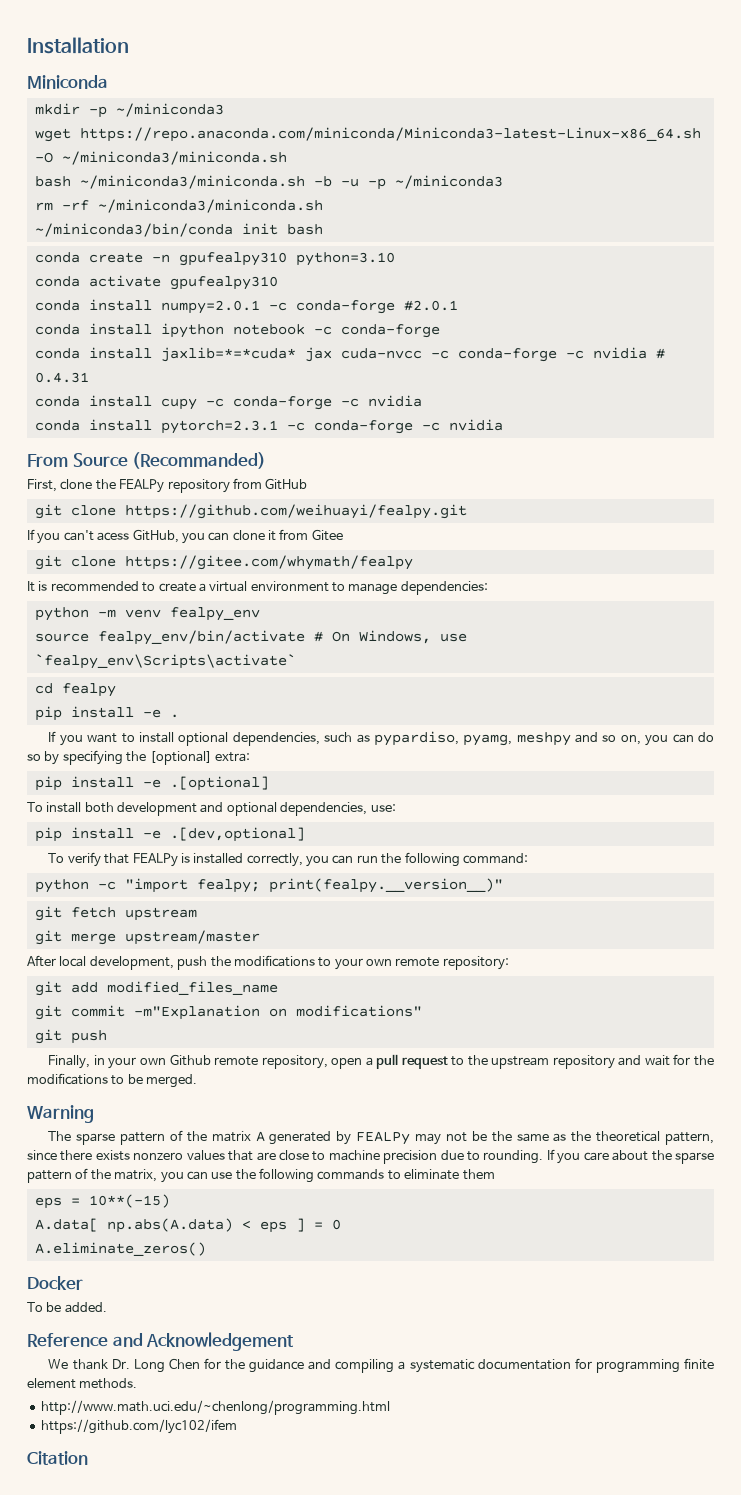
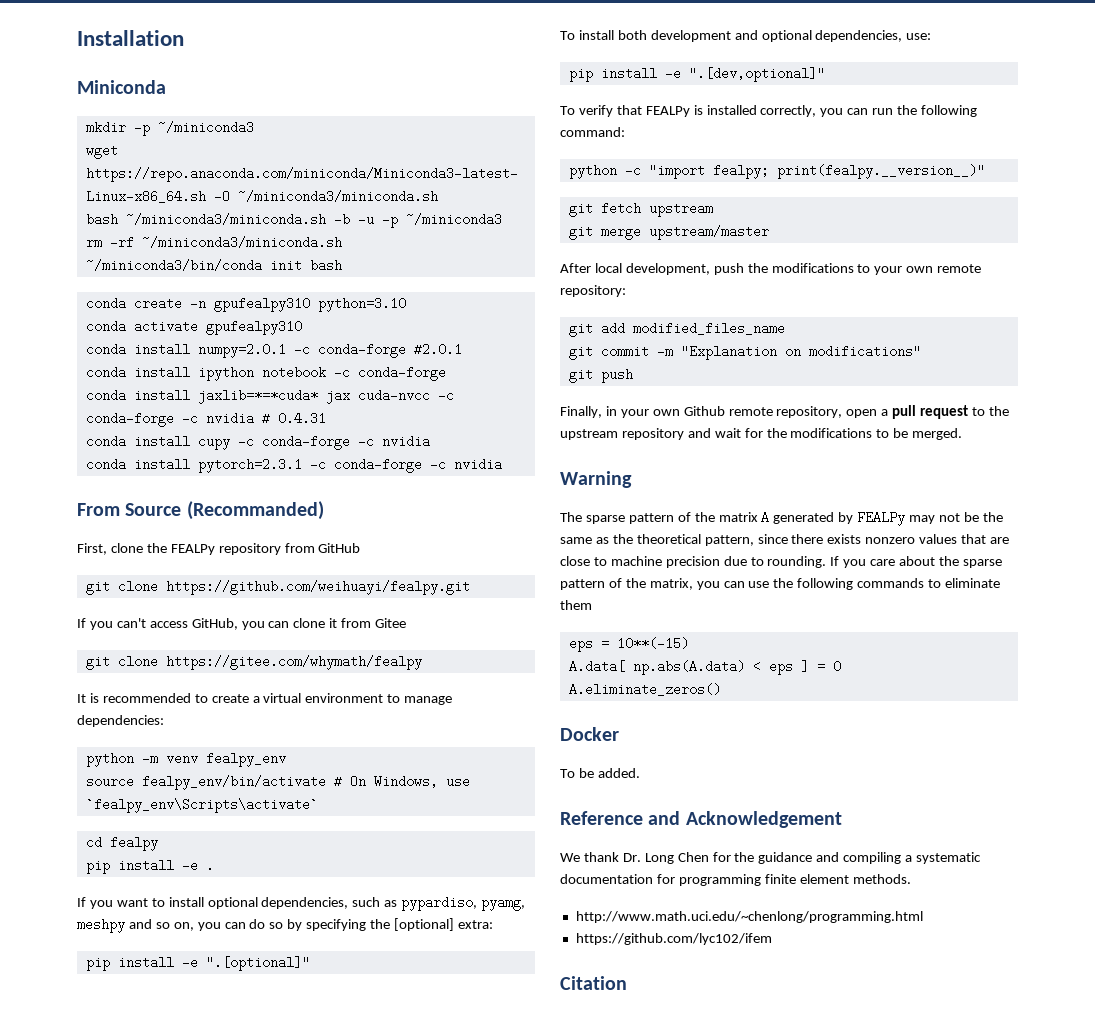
- If you can't acess GitHub, you can clone it from Gitee
+ If you can't access GitHub, you can clone it from Gitee
- pip install -e .[optional]
+ pip install -e ".[optional]"
- pip install -e .[dev,optional]
+ pip install -e ".[dev,optional]"
- git commit -m"Explanation on modifications"
+ git commit -m "Explanation on modifications"

